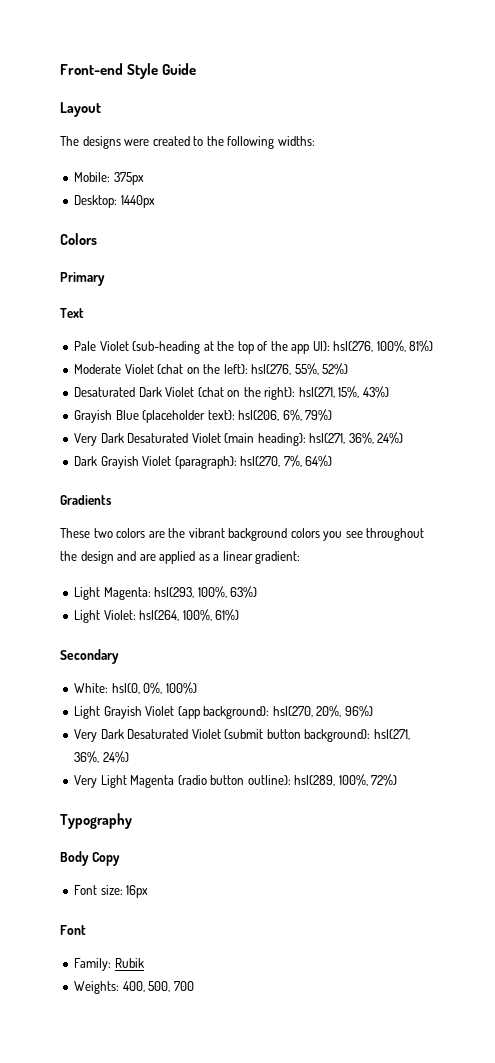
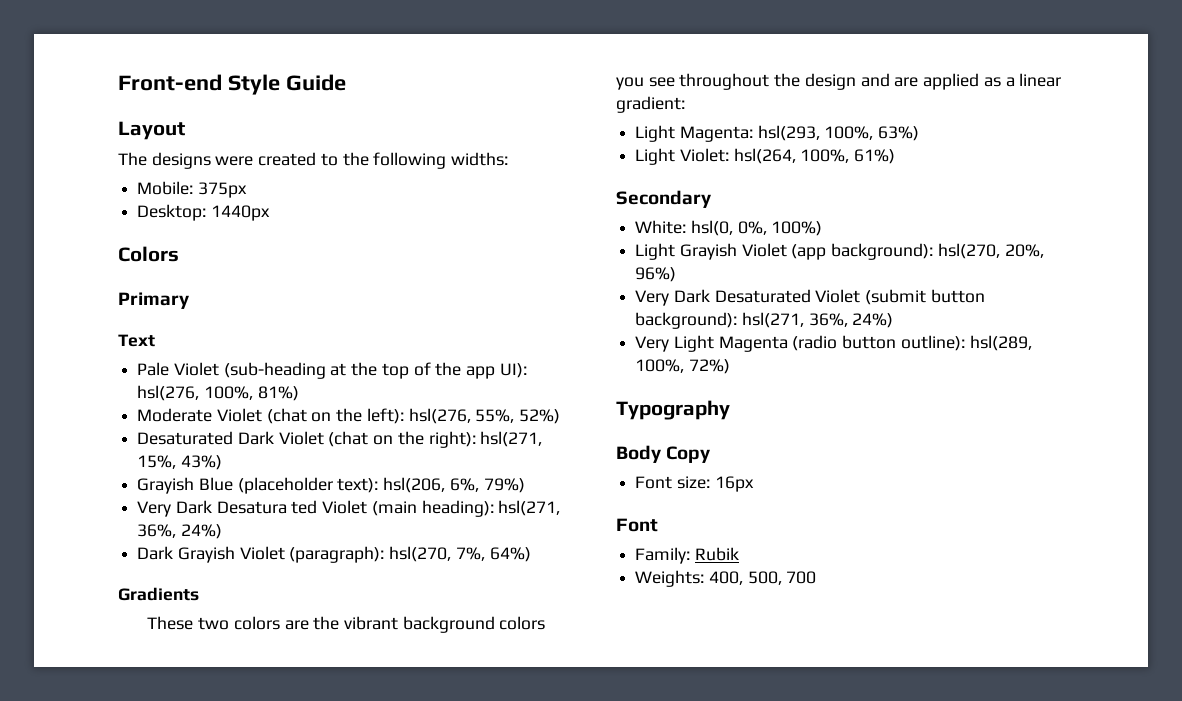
- Very Dark Desaturated Violet (main heading): hsl(271, 36%, 24%)
+ Very Dark Desatura ted Violet (main heading): hsl(271, 36%, 24%)

